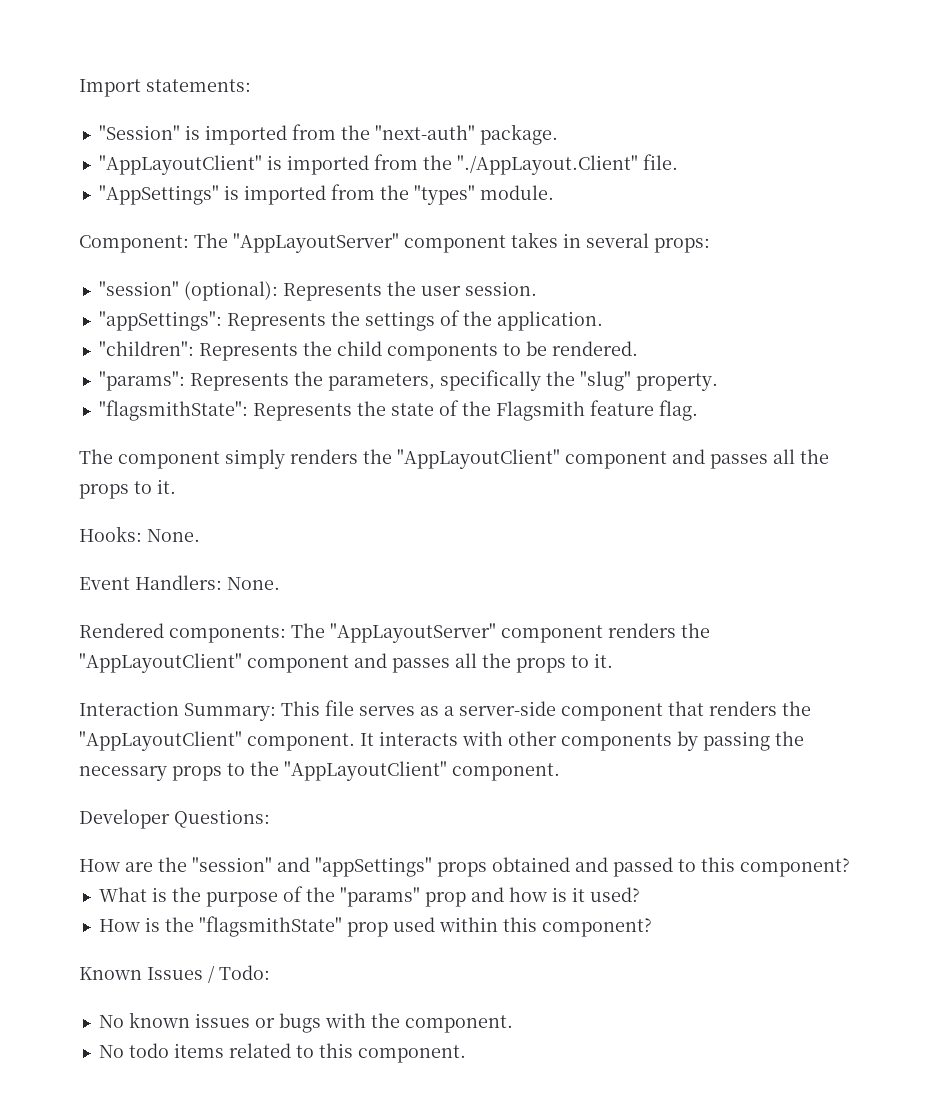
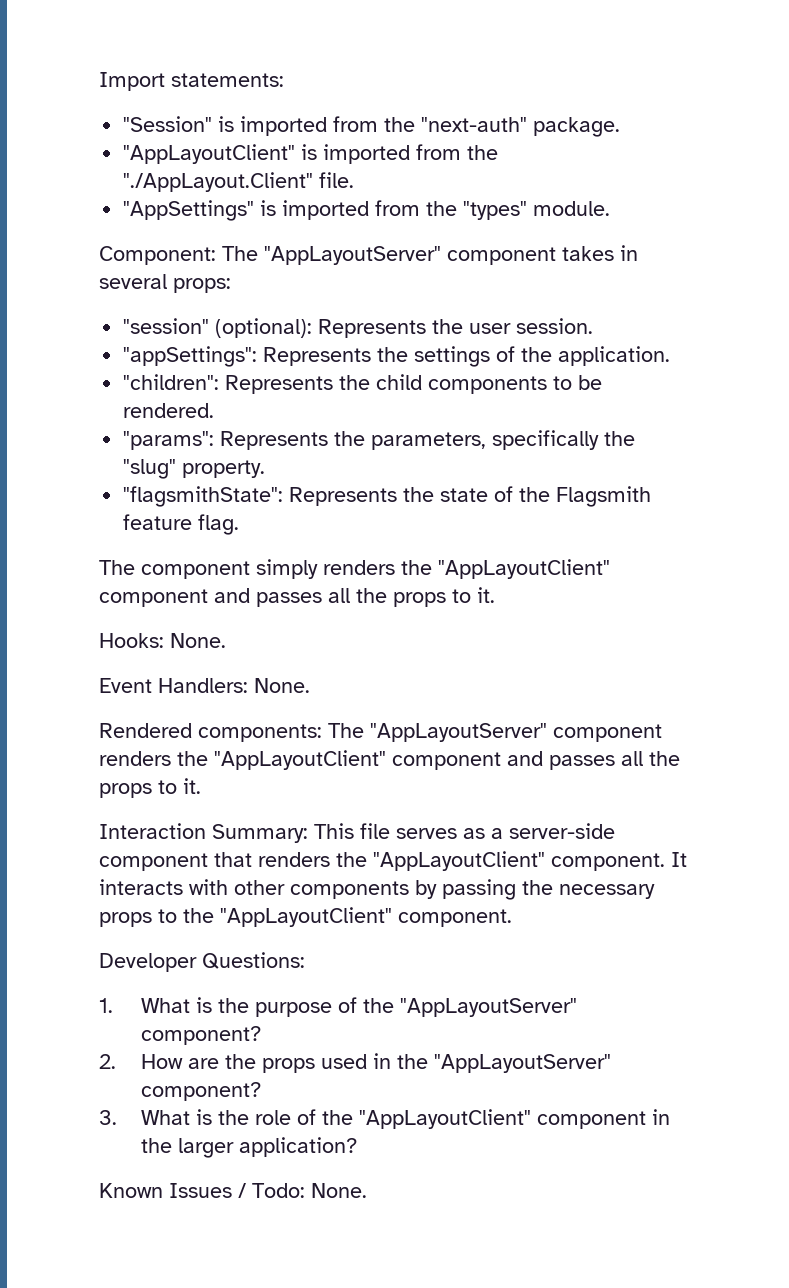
- How are the "session" and "appSettings" props obtained and passed to this component?
- What is the purpose of the "params" prop and how is it used?
- How is the "flagsmithState" prop used within this component?
- Known Issues / Todo:
- No known issues or bugs with the component.
- No todo items related to this component.
+ 1. What is the purpose of the "AppLayoutServer" component?
+ 2. How are the props used in the "AppLayoutServer" component?
+ 3. What is the role of the "AppLayoutClient" component in the larger application?
+ Known Issues / Todo: None.

